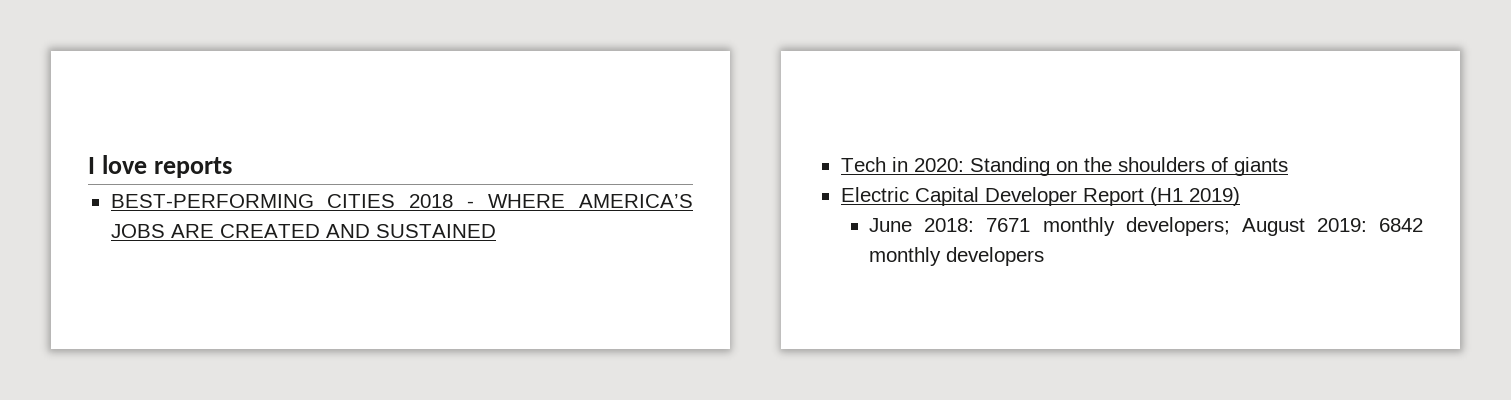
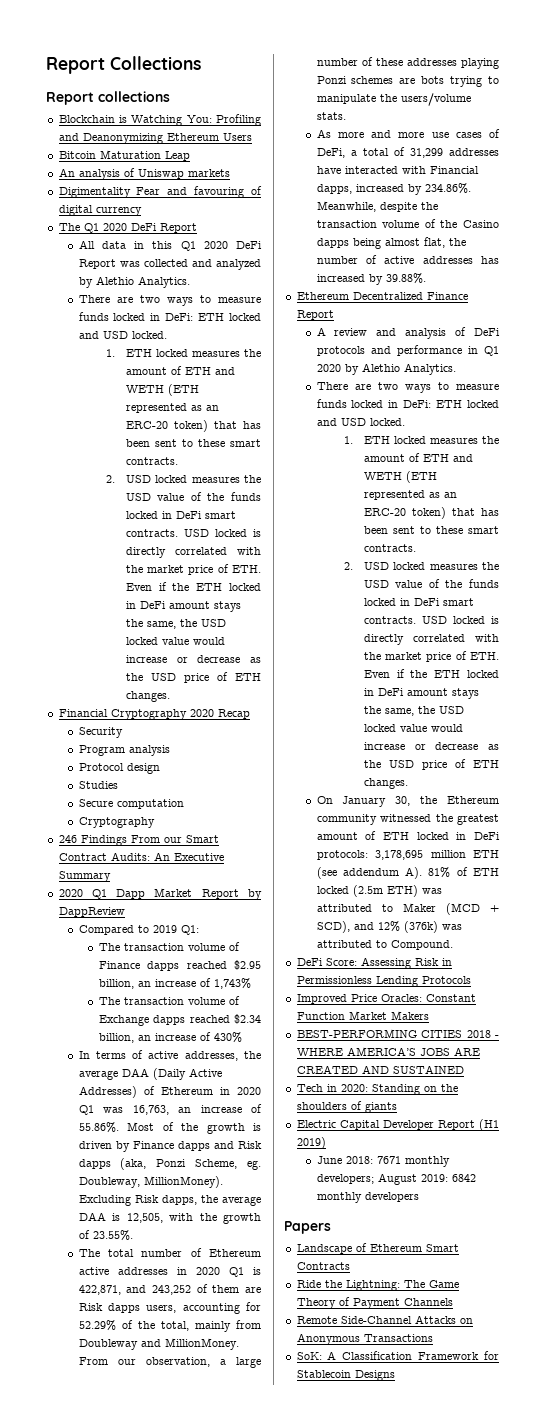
- I love reports
+ Report Collections
+ Report collections
+ Blockchain is Watching You: Profiling and Deanonymizing Ethereum Users
+ Bitcoin Maturation Leap
+ An analysis of Uniswap markets
+ Digimentality Fear and favouring of digital currency
+ The Q1 2020 DeFi Report
+ All data in this Q1 2020 DeFi Report was collected and analyzed by Alethio Analytics.
+ There are two ways to measure funds locked in DeFi: ETH locked and USD locked.
+ 1. ETH locked measures the amount of ETH and WETH (ETH represented as an ERC-20 token) that has been sent to these smart contracts.
+ 2. USD locked measures the USD value of the funds locked in DeFi smart contracts. USD locked is directly correlated with the market price of ETH. Even if the ETH locked in DeFi amount stays the same, the USD locked value would increase or decrease as the USD price of ETH changes.
+ Financial Cryptography 2020 Recap
+ Security
+ Program analysis
+ Protocol design
+ Studies
+ Secure computation
+ Cryptography
+ 246 Findings From our Smart Contract Audits: An Executive Summary
+ 2020 Q1 Dapp Market Report by DappReview
+ Compared to 2019 Q1:
+ The transaction volume of Finance dapps reached $2.95 billion, an increase of 1,743%
+ The transaction volume of Exchange dapps reached $2.34 billion, an increase of 430%
+ In terms of active addresses, the average DAA (Daily Active Addresses) of Ethereum in 2020 Q1 was 16,763, an increase of 55.86%. Most of the growth is driven by Finance dapps and Risk dapps (aka, Ponzi Scheme, eg. Doubleway, MillionMoney). Excluding Risk dapps, the average DAA is 12,505, with the growth of 23.55%.
+ The total number of Ethereum active addresses in 2020 Q1 is 422,871, and 243,252 of them are Risk dapps users, accounting for 52.29% of the total, mainly from Doubleway and MillionMoney. From our observation, a large number of these addresses playing Ponzi schemes are bots trying to manipulate the users/volume stats.
+ As more and more use cases of DeFi, a total of 31,299 addresses have interacted with Financial dapps, increased by 234.86%. Meanwhile, despite the transaction volume of the Casino dapps being almost flat, the number of active addresses has increased by 39.88%.
+ Ethereum Decentralized Finance Report
+ A review and analysis of DeFi protocols and performance in Q1 2020 by Alethio Analytics.
+ There are two ways to measure funds locked in DeFi: ETH locked and USD locked.
+ 1. ETH locked measures the amount of ETH and WETH (ETH represented as an ERC-20 token) that has been sent to these smart contracts.
+ 2. USD locked measures the USD value of the funds locked in DeFi smart contracts. USD locked is directly correlated with the market price of ETH. Even if the ETH locked in DeFi amount stays the same, the USD locked value would increase or decrease as the USD price of ETH changes.
+ On January 30, the Ethereum community witnessed the greatest amount of ETH locked in DeFi protocols: 3,178,695 million ETH (see addendum A). 81% of ETH locked (2.5m ETH) was attributed to Maker (MCD + SCD), and 12% (376k) was attributed to Compound.
+ DeFi Score: Assessing Risk in Permissionless Lending Protocols
+ Improved Price Oracles: Constant Function Market Makers
+ Papers
+ Landscape of Ethereum Smart Contracts
+ Ride the Lightning: The Game Theory of Payment Channels
+ Remote Side-Channel Attacks on Anonymous Transactions
+ SoK: A Classification Framework for Stablecoin Designs

